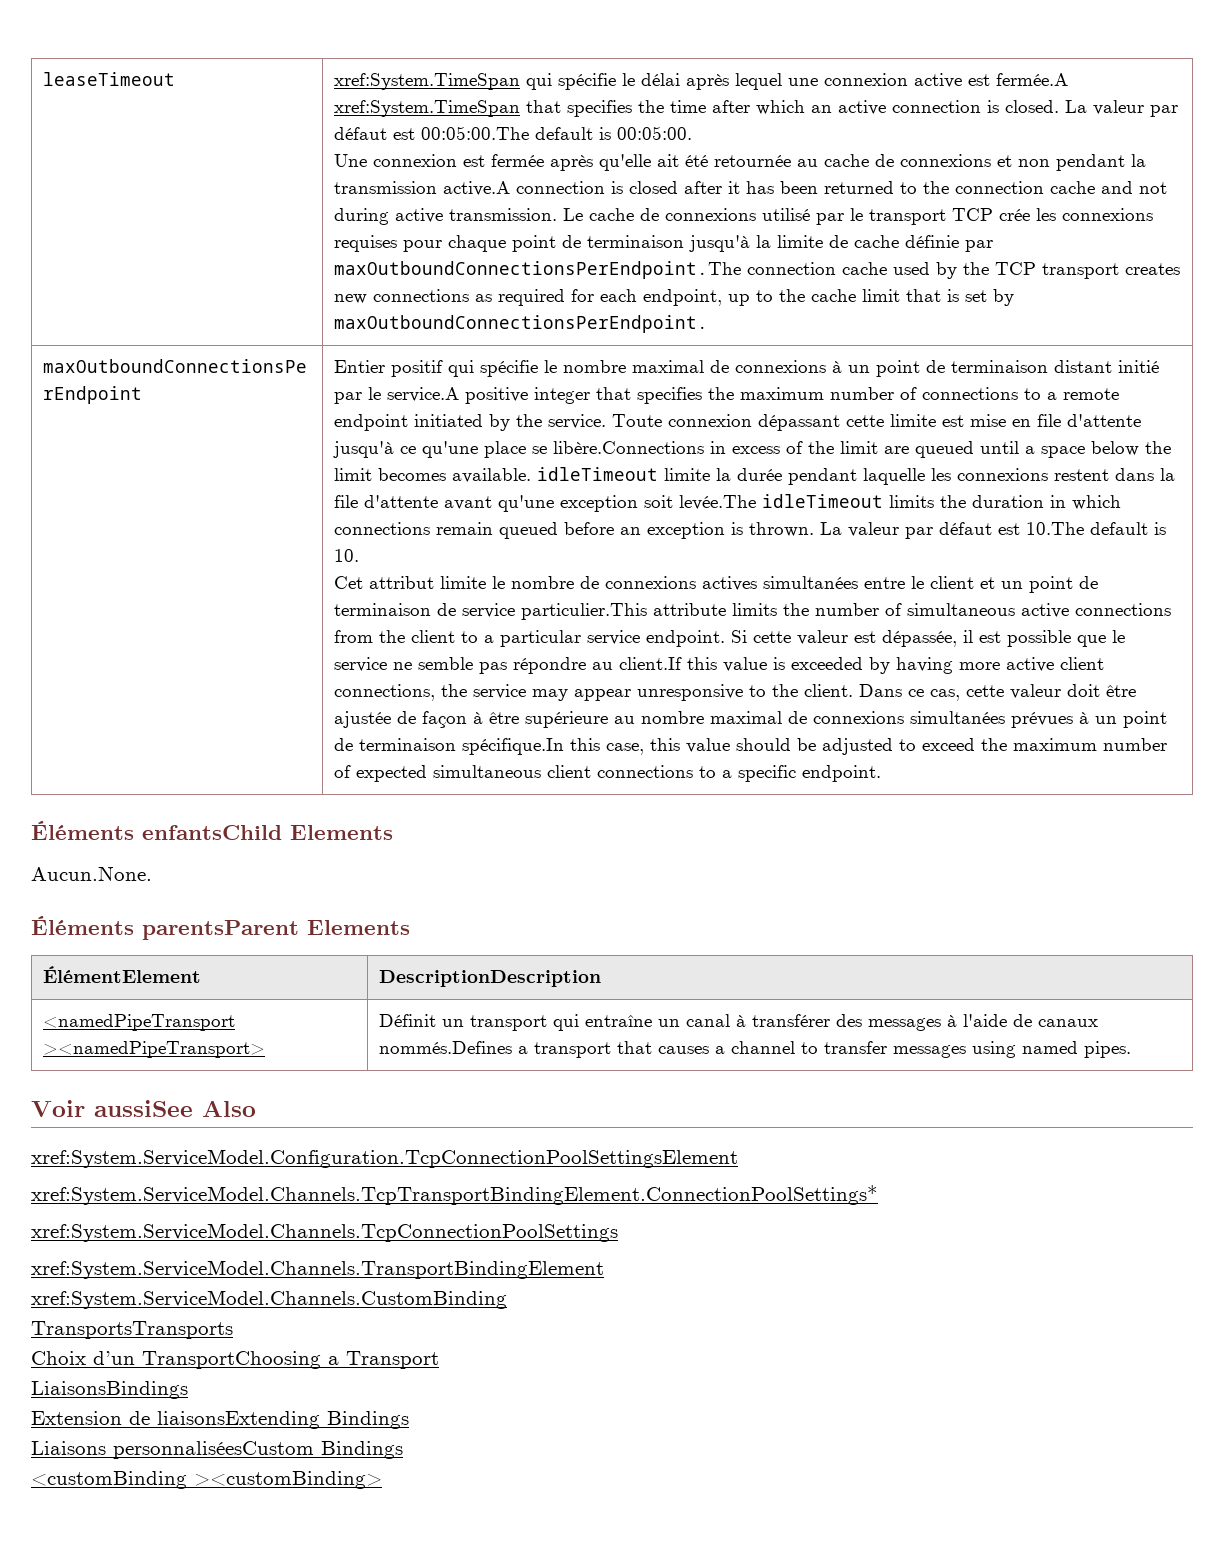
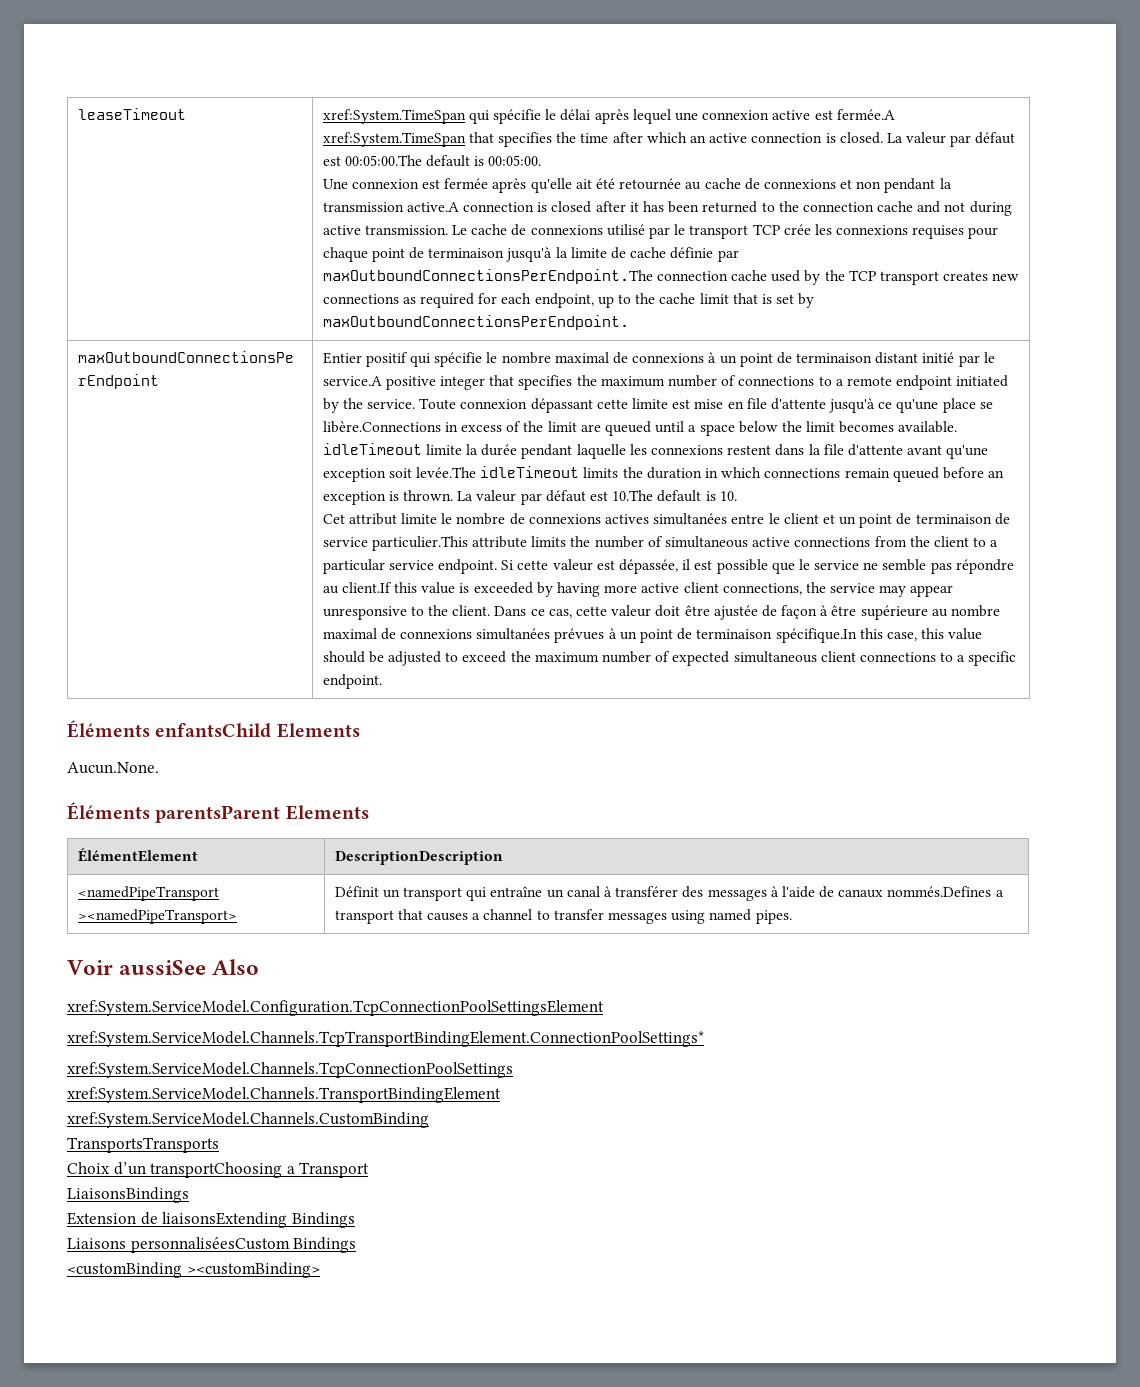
- Choix d’un TransportChoosing a Transport
+ Choix d’un transportChoosing a Transport

